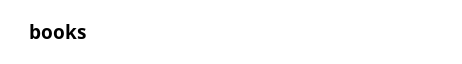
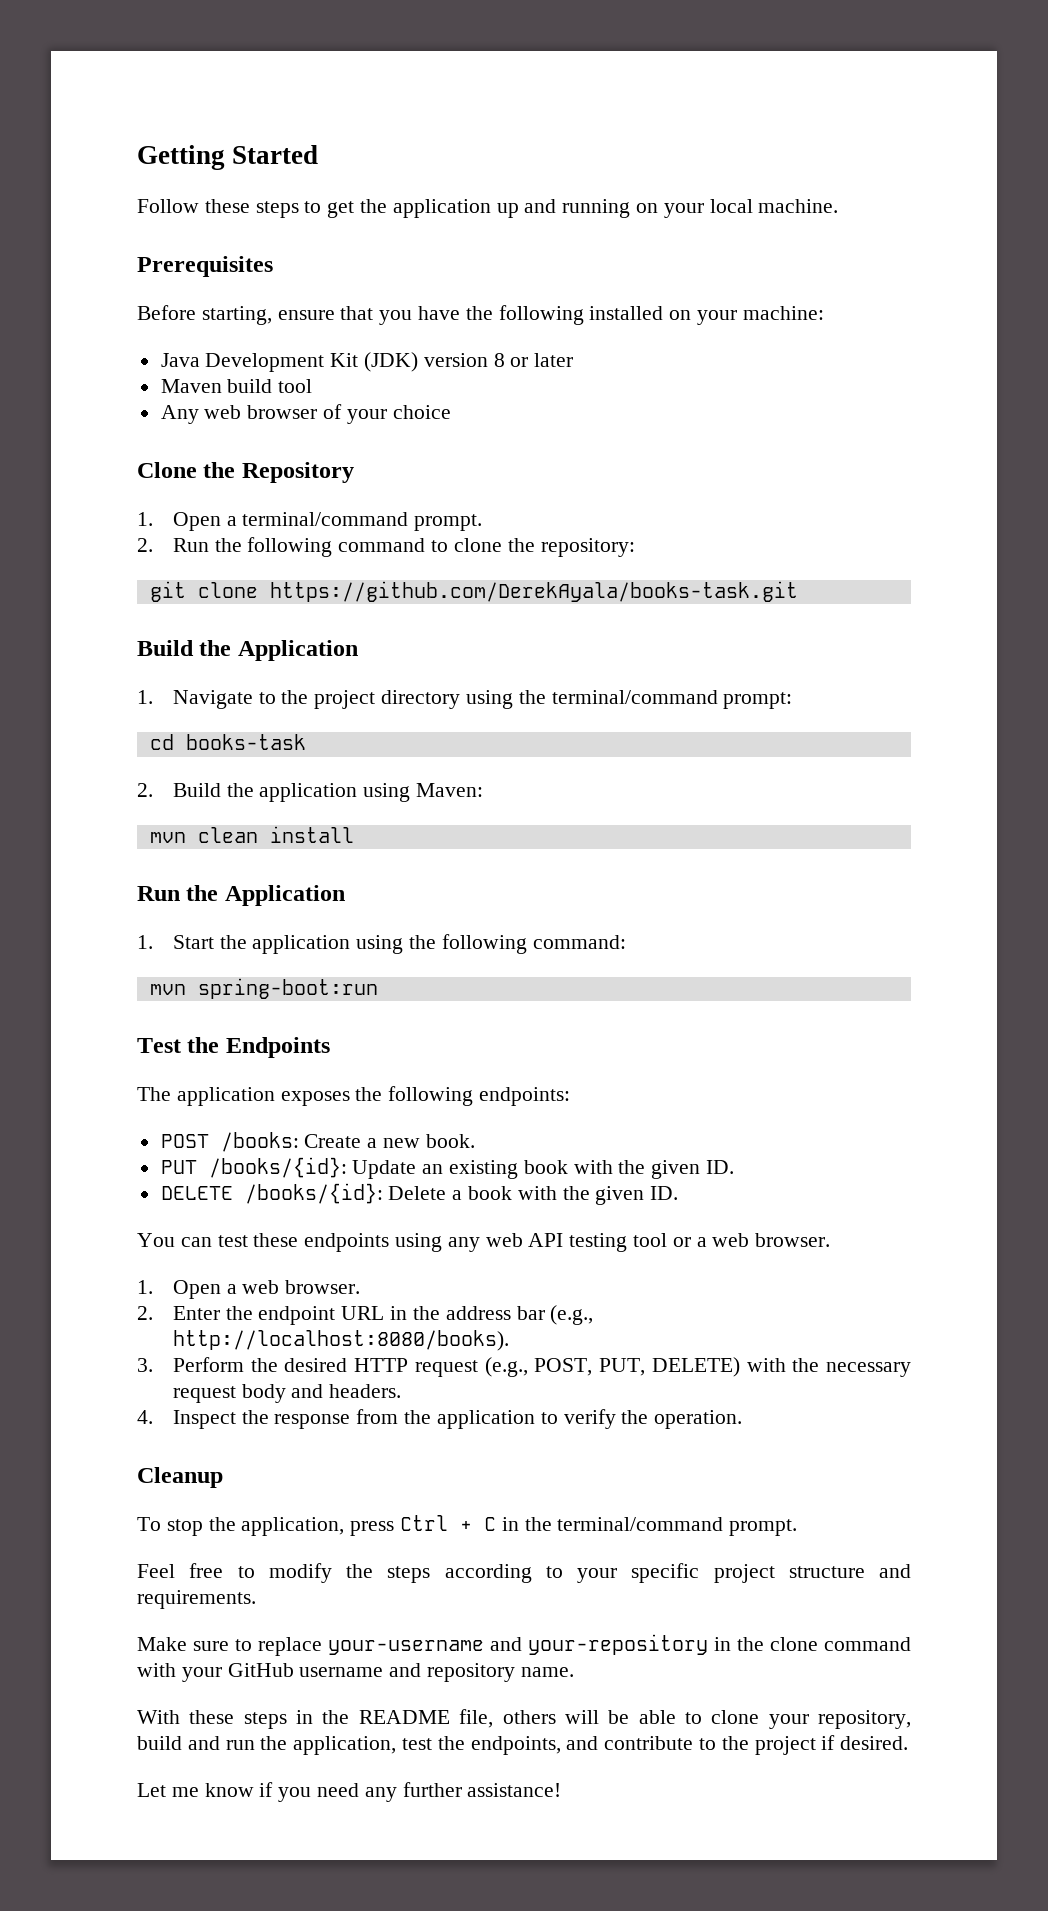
- books
+ Getting Started
+ Follow these steps to get the application up and running on your local machine.
+ Prerequisites
+ Before starting, ensure that you have the following installed on your machine:
+ Java Development Kit (JDK) version 8 or later
+ Maven build tool
+ Any web browser of your choice
+ Clone the Repository
+ 1. Open a terminal/command prompt.
+ 2. Run the following command to clone the repository:
+ git clone https://github.com/DerekAyala/books-task.git
+ Build the Application
+ 1. Navigate to the project directory using the terminal/command prompt:
+ cd books-task
+ 2. Build the application using Maven:
+ mvn clean install
+ Run the Application
+ 1. Start the application using the following command:
+ mvn spring-boot:run
+ Test the Endpoints
+ The application exposes the following endpoints:
+ POST /books: Create a new book.
+ PUT /books/{id}: Update an existing book with the given ID.
+ DELETE /books/{id}: Delete a book with the given ID.
+ You can test these endpoints using any web API testing tool or a web browser.
+ 1. Open a web browser.
+ 2. Enter the endpoint URL in the address bar (e.g., http://localhost:8080/books).
+ 3. Perform the desired HTTP request (e.g., POST, PUT, DELETE) with the necessary request body and headers.
+ 4. Inspect the response from the application to verify the operation.
+ Cleanup
+ To stop the application, press Ctrl + C in the terminal/command prompt.
+ Feel free to modify the steps according to your specific project structure and requirements.
+ Make sure to replace your-username and your-repository in the clone command with your GitHub username and repository name.
+ With these steps in the README file, others will be able to clone your repository, build and run the application, test the endpoints, and contribute to the project if desired.
+ Let me know if you need any further assistance!

